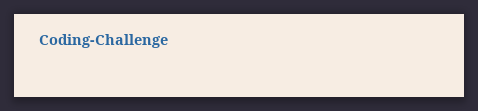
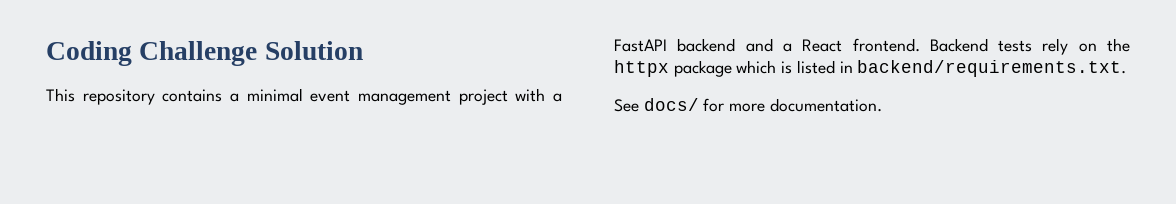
- Coding-Challenge
+ Coding Challenge Solution
+ This repository contains a minimal event management project with a FastAPI backend and a React frontend. Backend tests rely on the httpx package which is listed in backend/requirements.txt.
+ See docs/ for more documentation.

